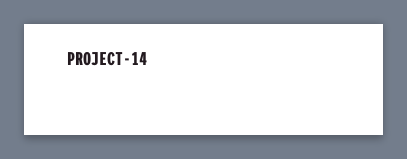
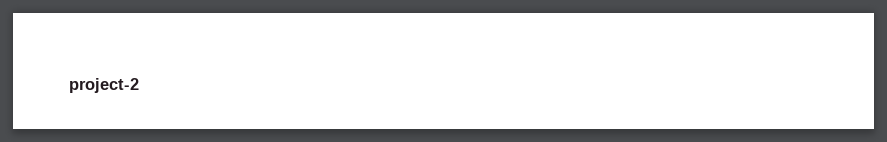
- PROJECT-14
+ project-2

